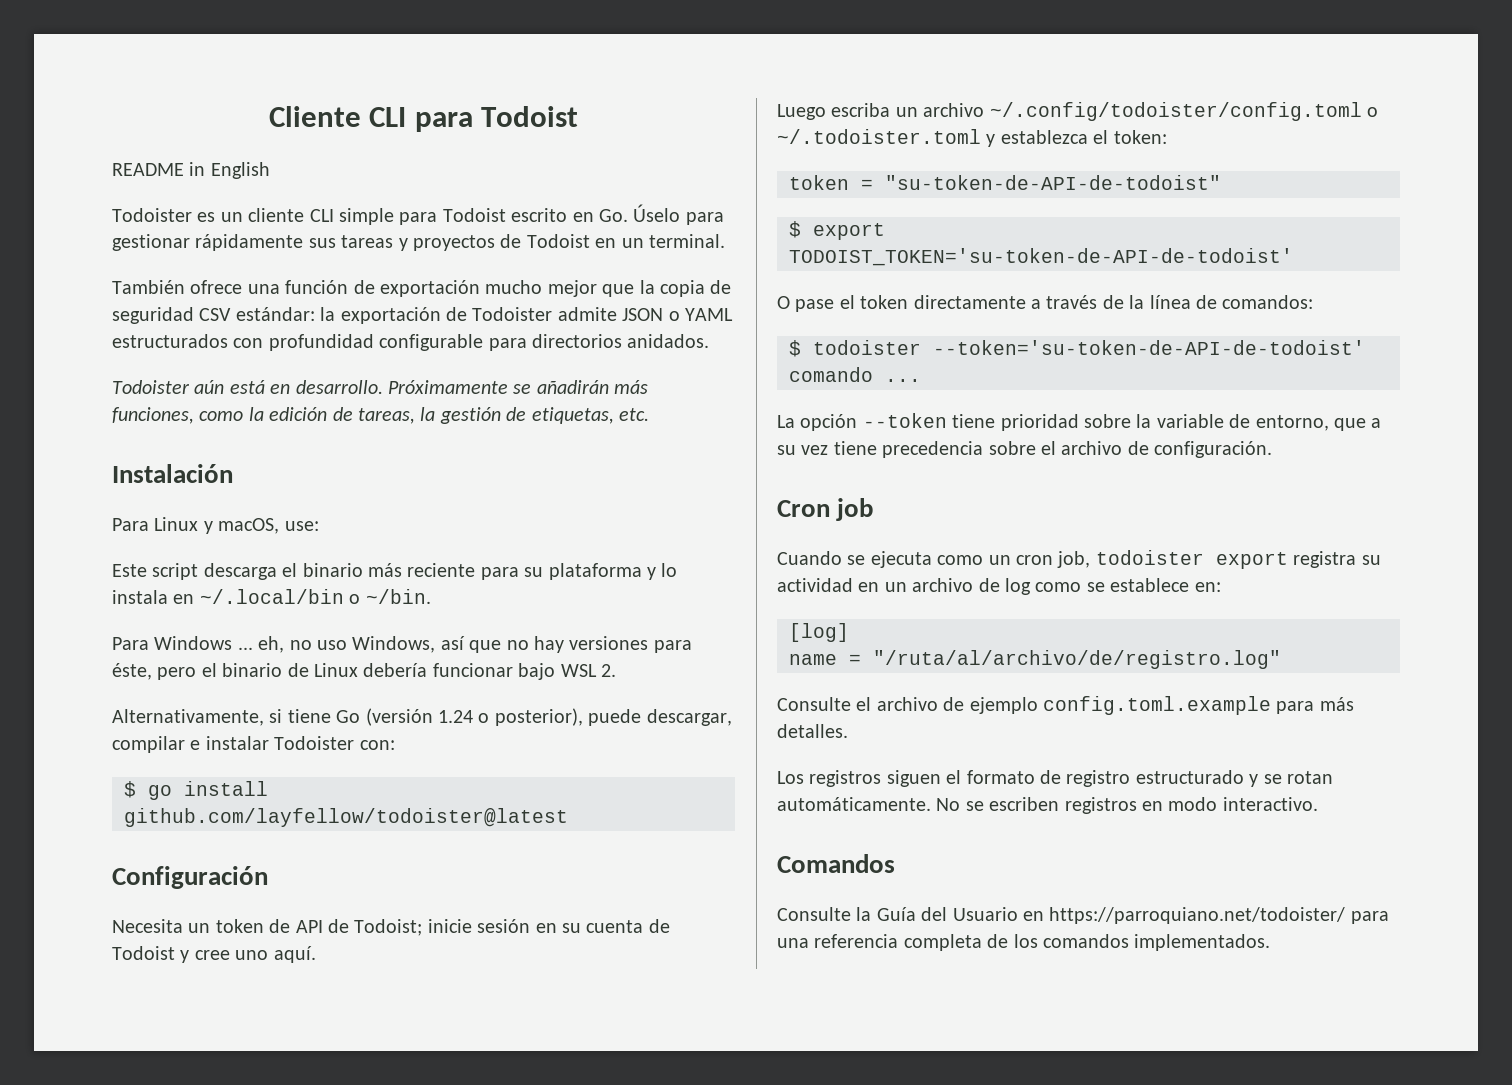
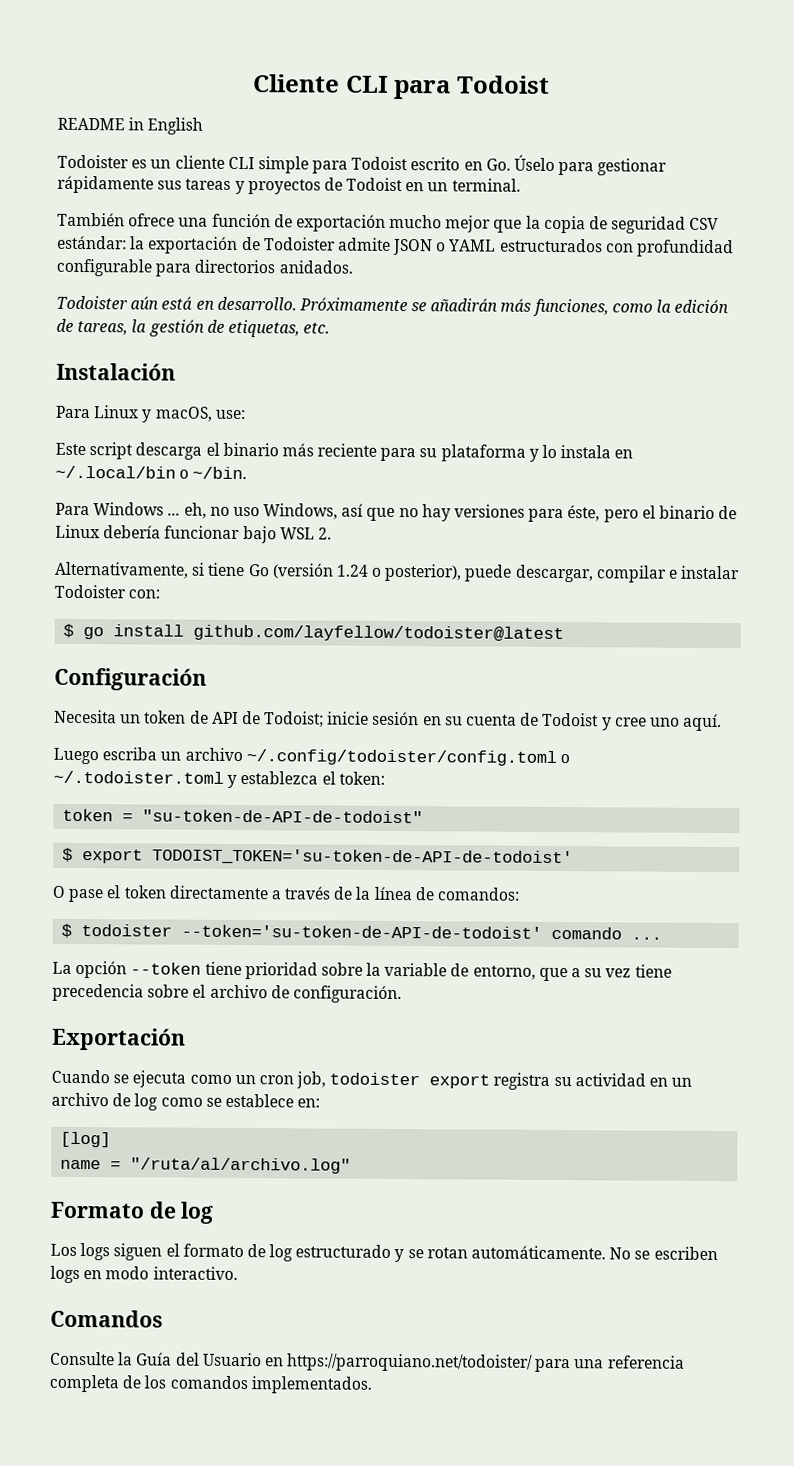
- Cron job
+ Exportación
- name = "/ruta/al/archivo/de/registro.log"
- Consulte el archivo de ejemplo config.toml.example para más detalles.
+ name = "/ruta/al/archivo.log"
+ Formato de log
- Los registros siguen el formato de registro estructurado y se rotan automáticamente.
+ Los logs siguen el formato de log estructurado y se rotan automáticamente.
- No se escriben registros en modo interactivo.
+ No se escriben logs en modo interactivo.

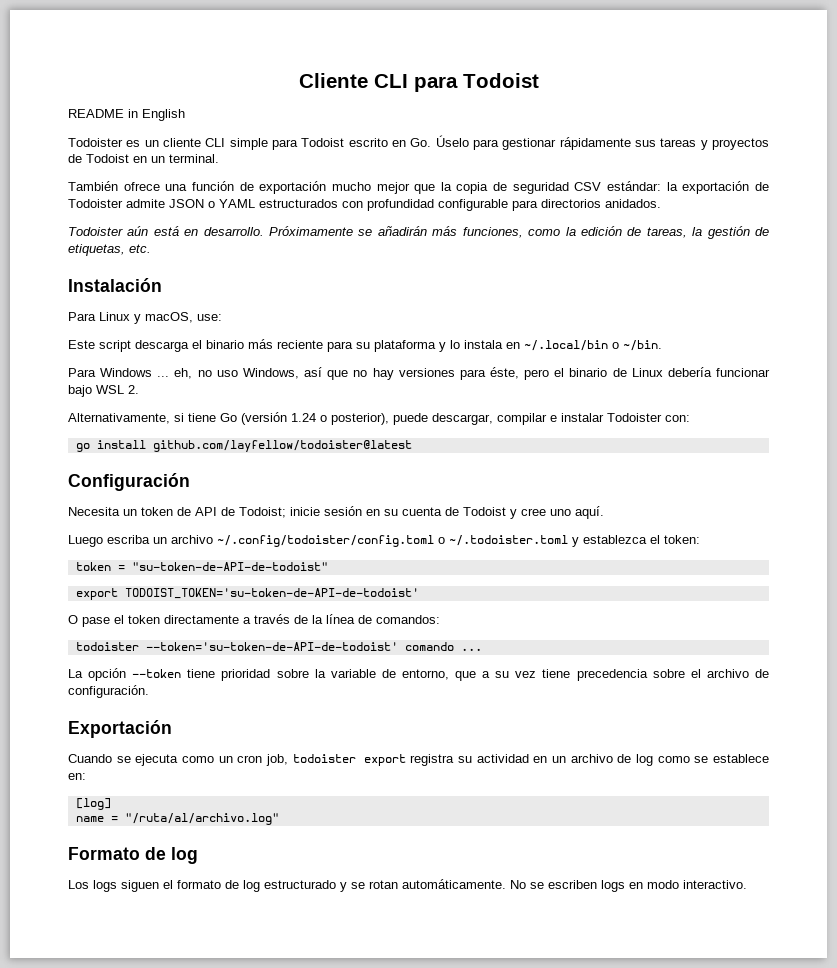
- $ go install github.com/layfellow/todoister@latest
+ go install github.com/layfellow/todoister@latest
- $ export TODOIST_TOKEN='su-token-de-API-de-todoist'
+ export TODOIST_TOKEN='su-token-de-API-de-todoist'
- $ todoister --token='su-token-de-API-de-todoist' comando ...
+ todoister --token='su-token-de-API-de-todoist' comando ...
- Comandos
- Consulte la Guía del Usuario en https://parroquiano.net/todoister/ para una referencia completa de los comandos implementados.

